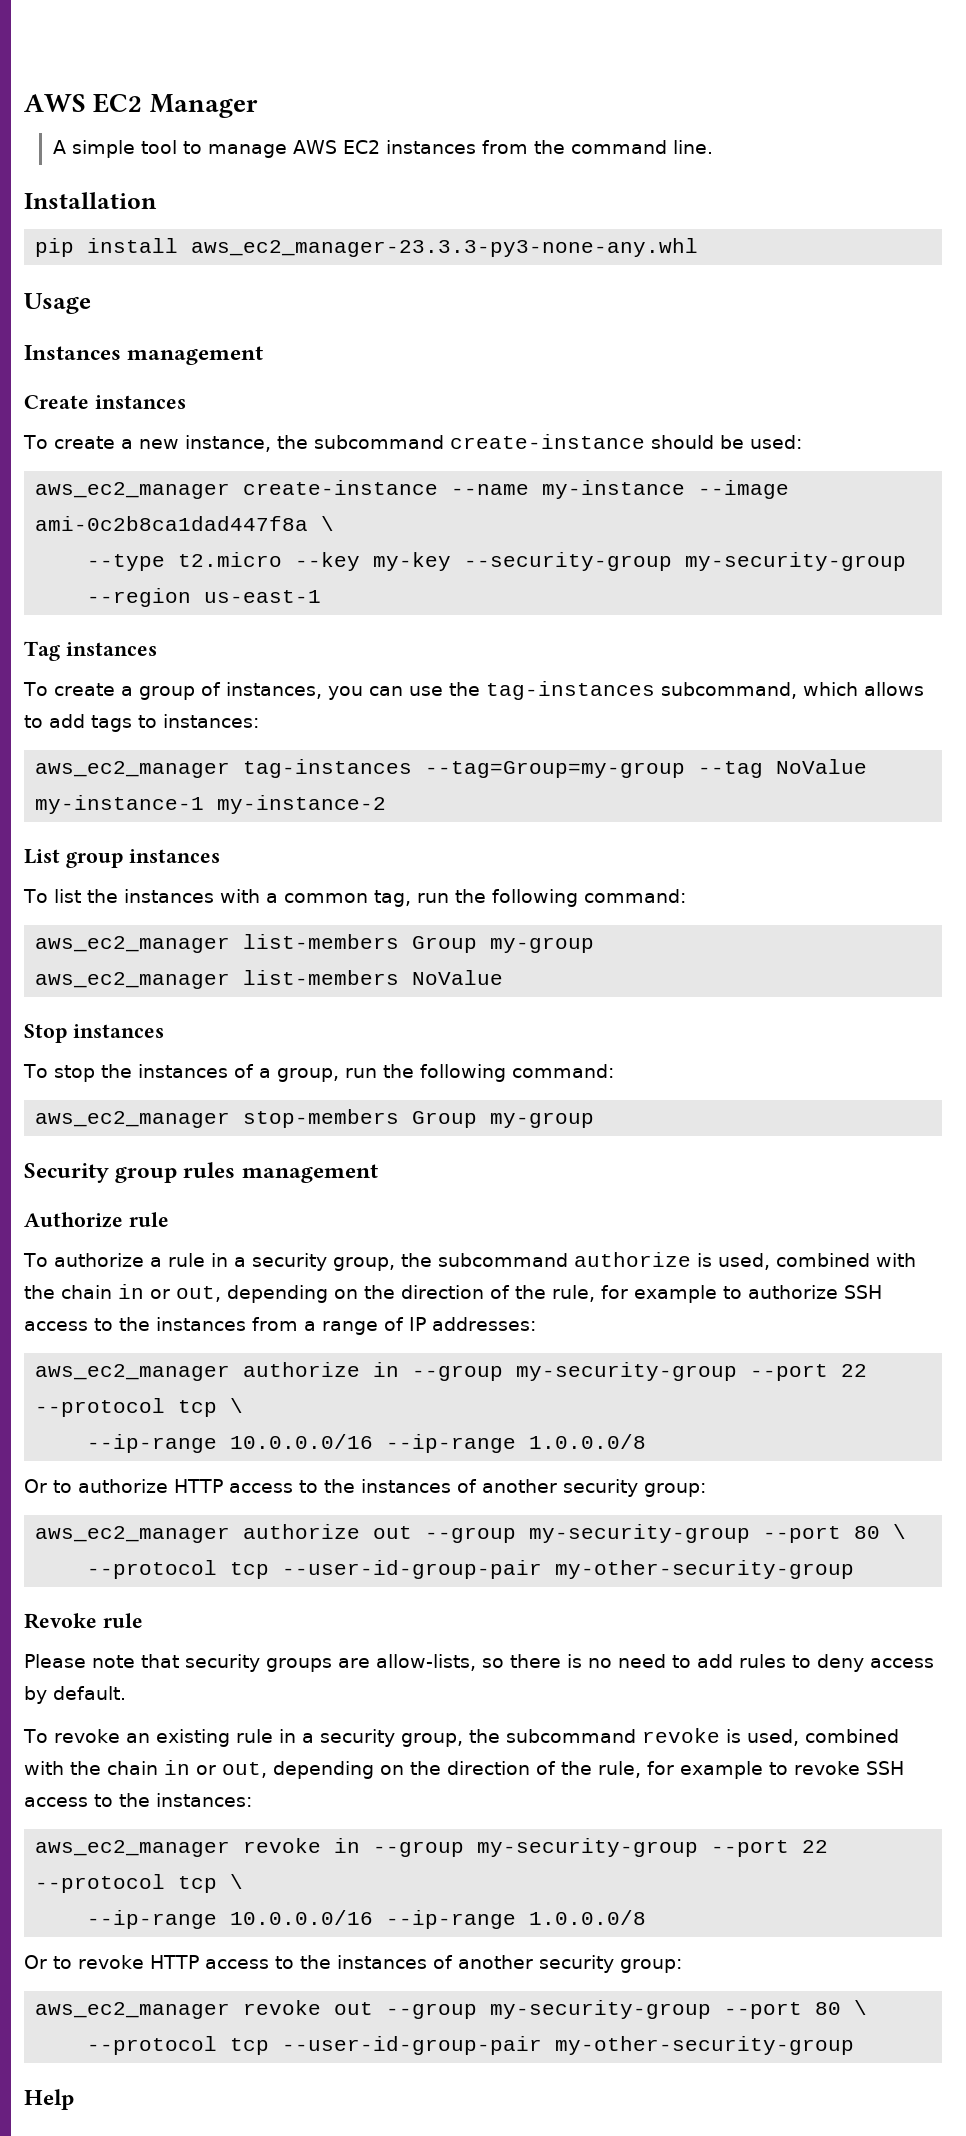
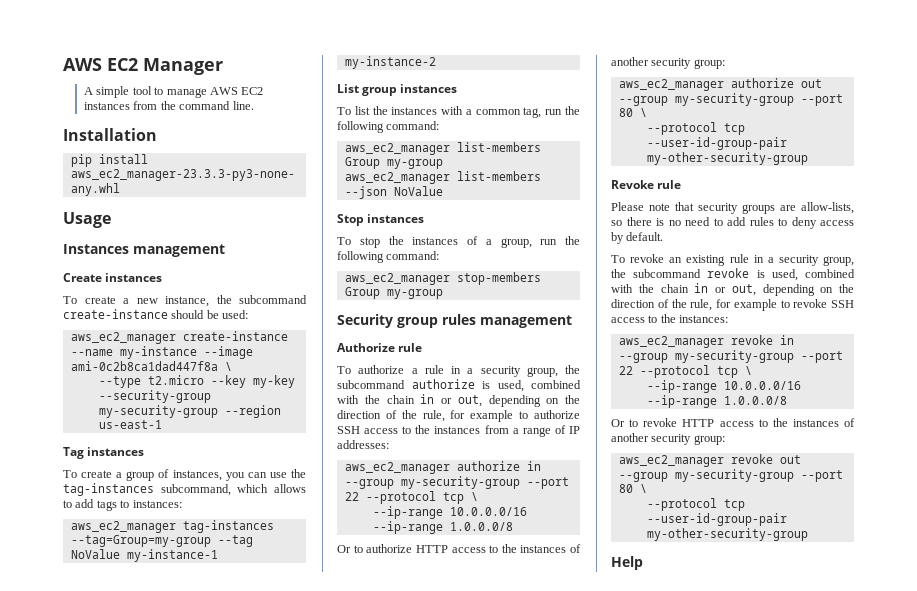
- aws_ec2_manager list-members NoValue
+ aws_ec2_manager list-members --json NoValue

